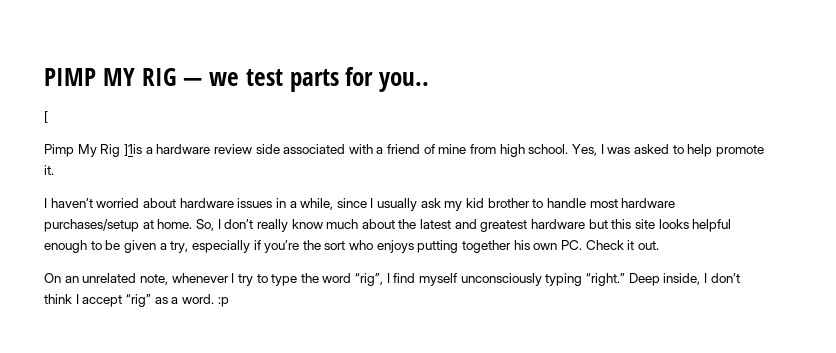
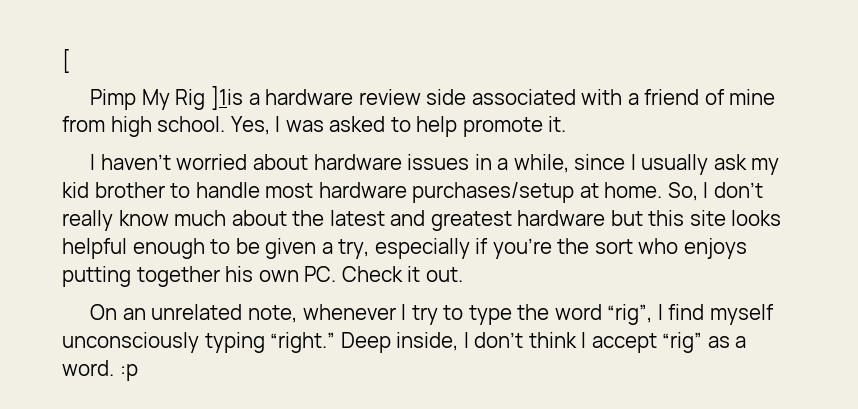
- PIMP MY RIG — we test parts for you..

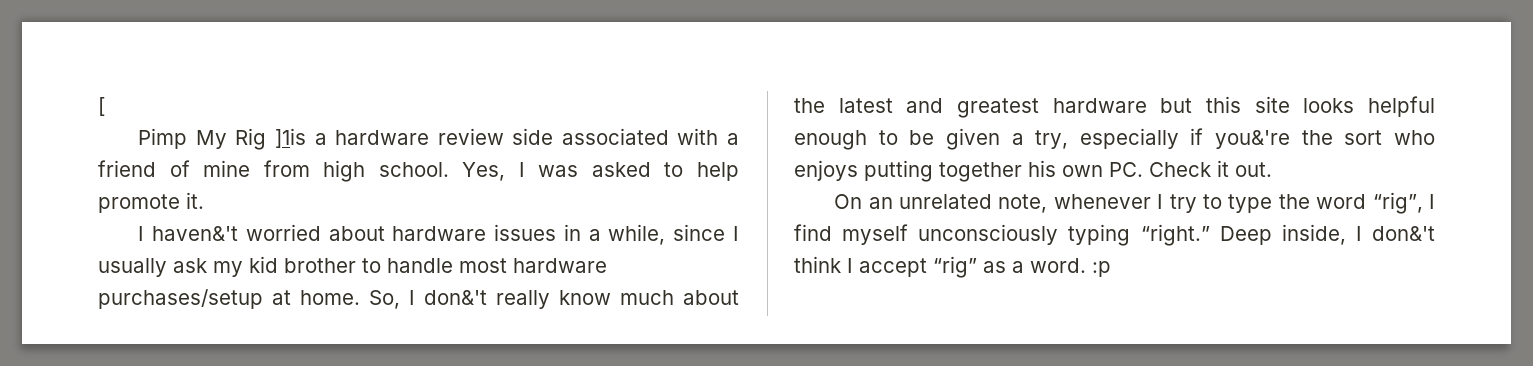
- I haven’t worried about hardware issues in a while, since I usually ask my kid brother to handle most hardware purchases/setup at home.
+ I haven&'t worried about hardware issues in a while, since I usually ask my kid brother to handle most hardware purchases/setup at home.
- So, I don’t really know much about the latest and greatest hardware but this site looks helpful enough to be given a try, especially if you’re the sort who enjoys putting together his own PC. Check it out.
+ So, I don&'t really know much about the latest and greatest hardware but this site looks helpful enough to be given a try, especially if you&'re the sort who enjoys putting together his own PC. Check it out.
- Deep inside, I don’t think I accept “rig” as a word. :p
+ Deep inside, I don&'t think I accept “rig” as a word. :p

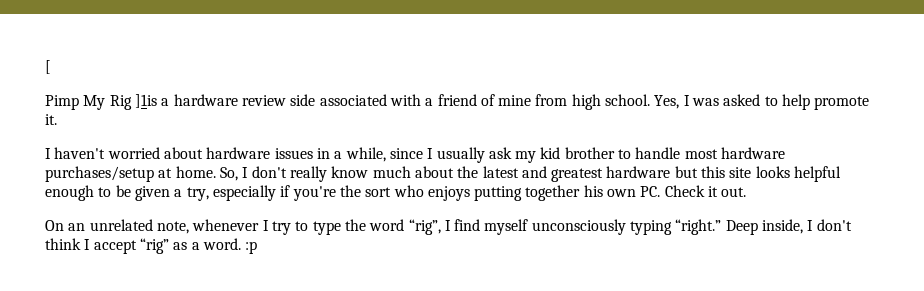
- I haven&'t worried about hardware issues in a while, since I usually ask my kid brother to handle most hardware purchases/setup at home.
+ I haven't worried about hardware issues in a while, since I usually ask my kid brother to handle most hardware purchases/setup at home.
- So, I don&'t really know much about the latest and greatest hardware but this site looks helpful enough to be given a try, especially if you&'re the sort who enjoys putting together his own PC. Check it out.
+ So, I don't really know much about the latest and greatest hardware but this site looks helpful enough to be given a try, especially if you're the sort who enjoys putting together his own PC. Check it out.
- Deep inside, I don&'t think I accept “rig” as a word. :p
+ Deep inside, I don't think I accept “rig” as a word. :p

